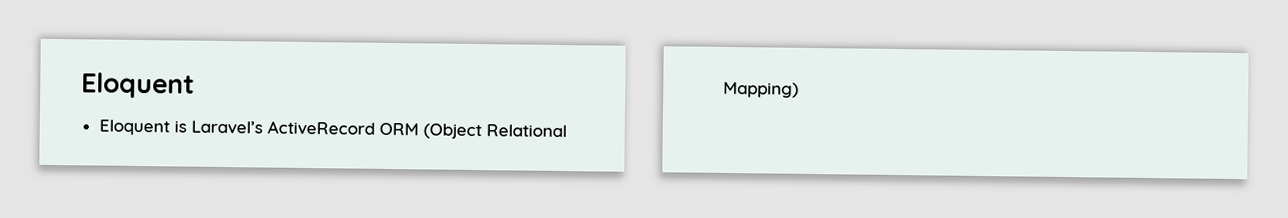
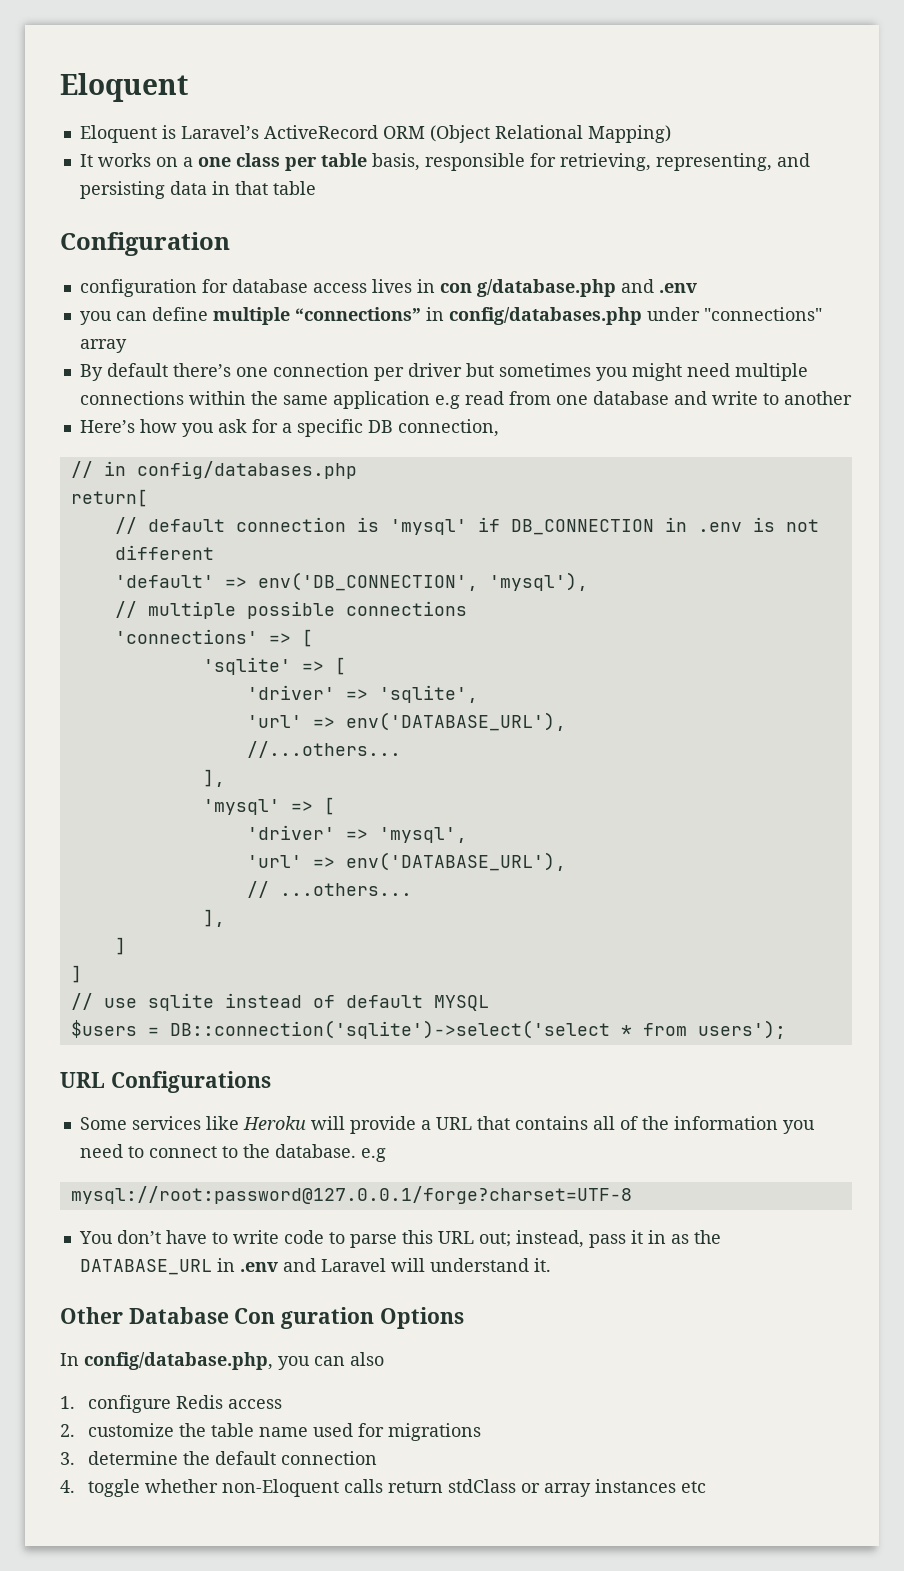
+ It works on a one class per table basis, responsible for retrieving, representing, and persisting data in that table
+ Configuration
+ configuration for database access lives in con g/database.php and .env
+ you can define multiple “connections” in config/databases.php under "connections" array
+ By default there’s one connection per driver but sometimes you might need multiple connections within the same application e.g read from one database and write to another
+ Here’s how you ask for a specific DB connection,
+ // in config/databases.php
+ return[
+ // default connection is 'mysql' if DB_CONNECTION in .env is not different
+ 'default' => env('DB_CONNECTION', 'mysql'),
+ // multiple possible connections
+ 'connections' => [
+ 'sqlite' => [
+ 'driver' => 'sqlite',
+ 'url' => env('DATABASE_URL'),
+ //...others...
+ ],
+ 'mysql' => [
+ 'driver' => 'mysql',
+ 'url' => env('DATABASE_URL'),
+ // ...others...
+ ],
+ ]
+ ]
+ // use sqlite instead of default MYSQL
+ $users = DB::connection('sqlite')->select('select * from users');
+ URL Configurations
+ Some services like Heroku will provide a URL that contains all of the information you need to connect to the database. e.g
+ mysql://root:password@127.0.0.1/forge?charset=UTF-8
+ You don’t have to write code to parse this URL out; instead, pass it in as the DATABASE_URL in .env and Laravel will understand it.
+ Other Database Con guration Options
+ In config/database.php, you can also
+ 1. configure Redis access
+ 2. customize the table name used for migrations
+ 3. determine the default connection
+ 4. toggle whether non-Eloquent calls return stdClass or array instances etc

